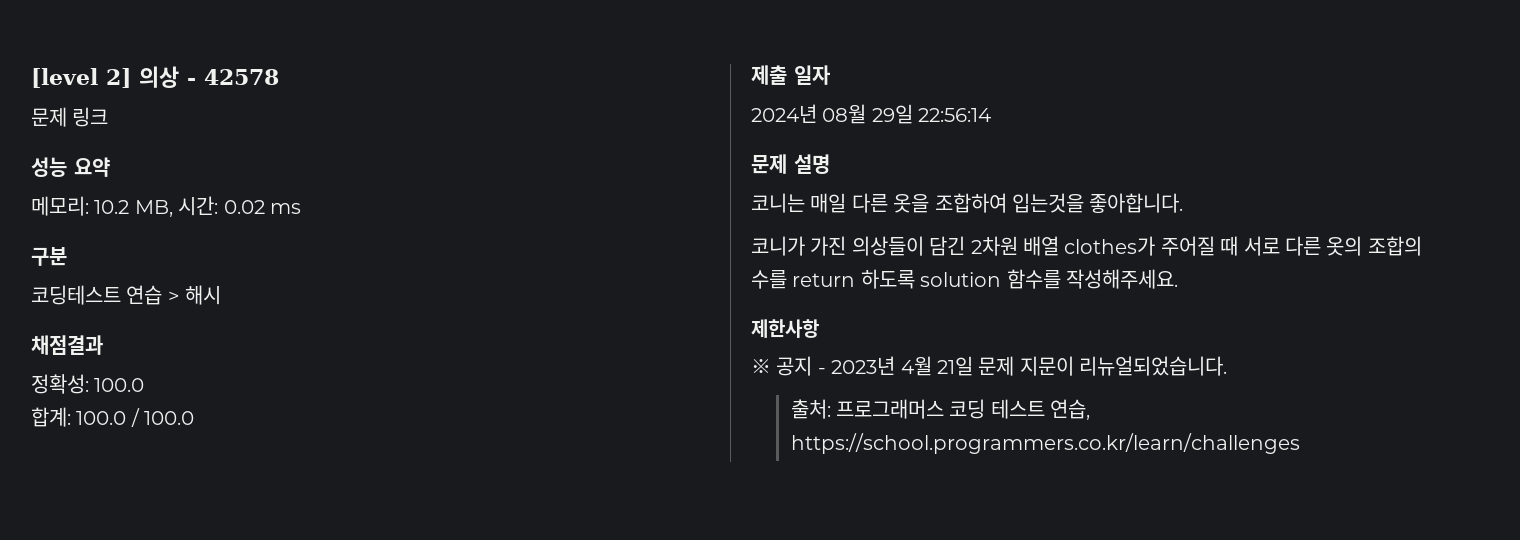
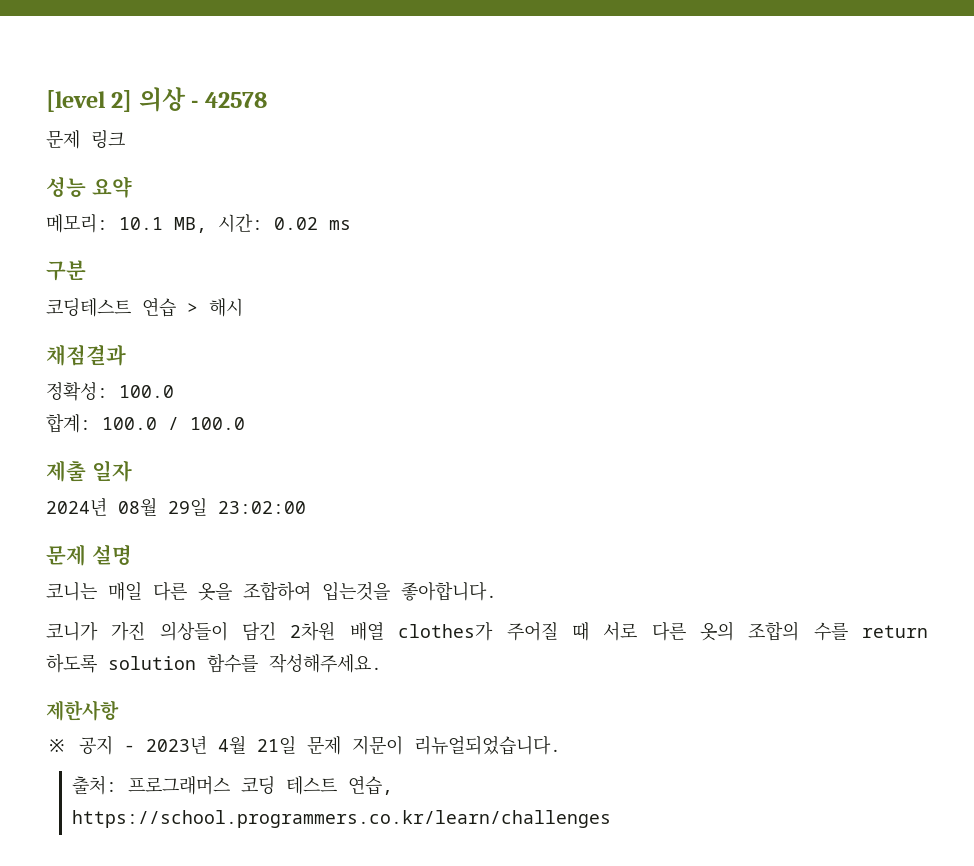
- 메모리: 10.2 MB, 시간: 0.02 ms
+ 메모리: 10.1 MB, 시간: 0.02 ms
- 2024년 08월 29일 22:56:14
+ 2024년 08월 29일 23:02:00

